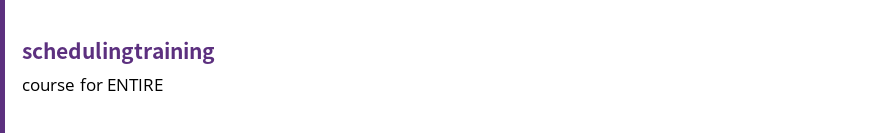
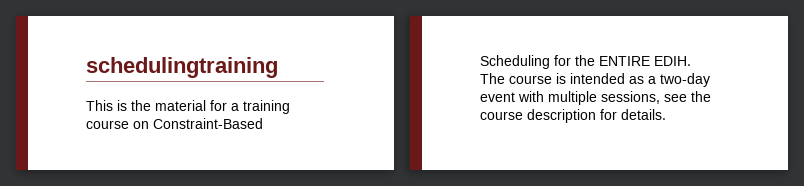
- course for ENTIRE
+ This is the material for a training course on Constraint-Based Scheduling for the ENTIRE EDIH. The course is intended as a two-day event with multiple sessions, see the course description for details.

